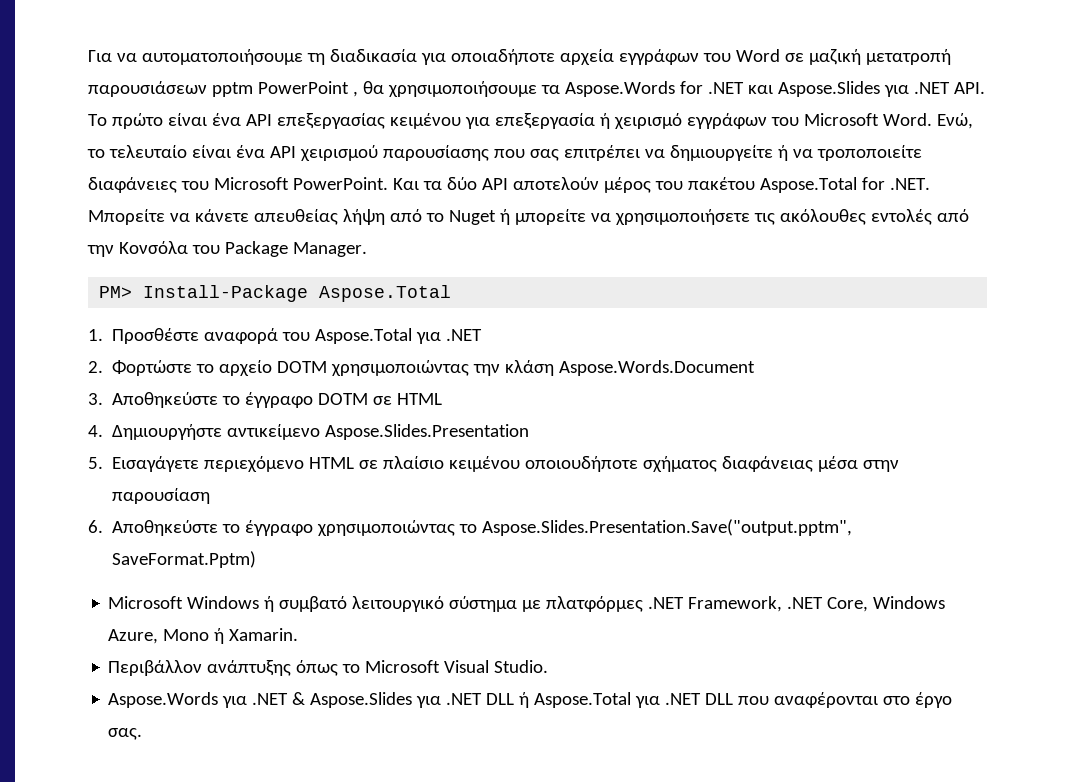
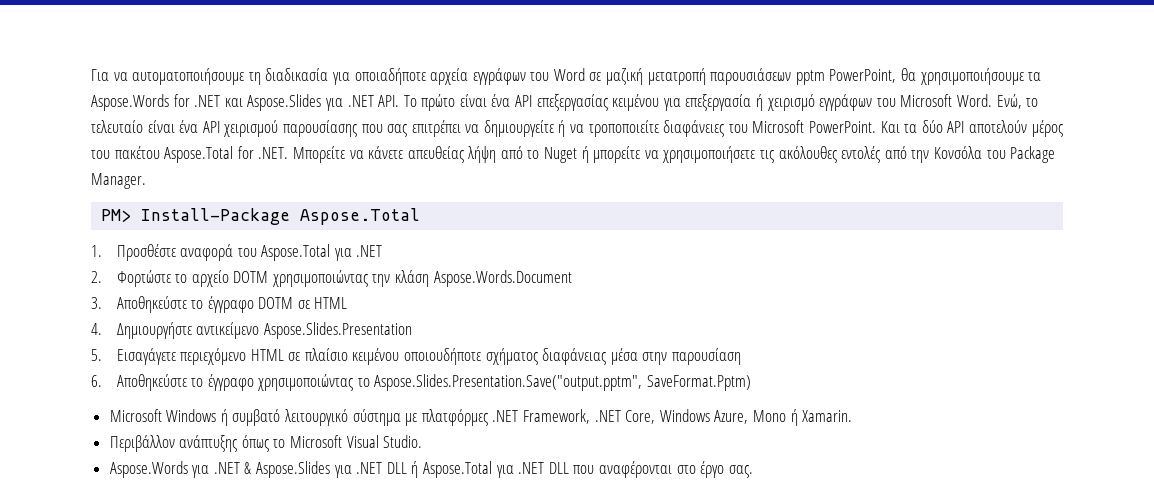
- Για να αυτοματοποιήσουμε τη διαδικασία για οποιαδήποτε αρχεία εγγράφων του Word σε μαζική μετατροπή παρουσιάσεων pptm PowerPoint , θα χρησιμοποιήσουμε τα Aspose.Words for .NET και Aspose.Slides για .NET API. Το πρώτο είναι ένα API επεξεργασίας κειμένου για επεξεργασία ή χειρισμό εγγράφων του Microsoft Word.
+ Για να αυτοματοποιήσουμε τη διαδικασία για οποιαδήποτε αρχεία εγγράφων του Word σε μαζική μετατροπή παρουσιάσεων pptm PowerPoint, θα χρησιμοποιήσουμε τα Aspose.Words for .NET και Aspose.Slides για .NET API. Το πρώτο είναι ένα API επεξεργασίας κειμένου για επεξεργασία ή χειρισμό εγγράφων του Microsoft Word.

